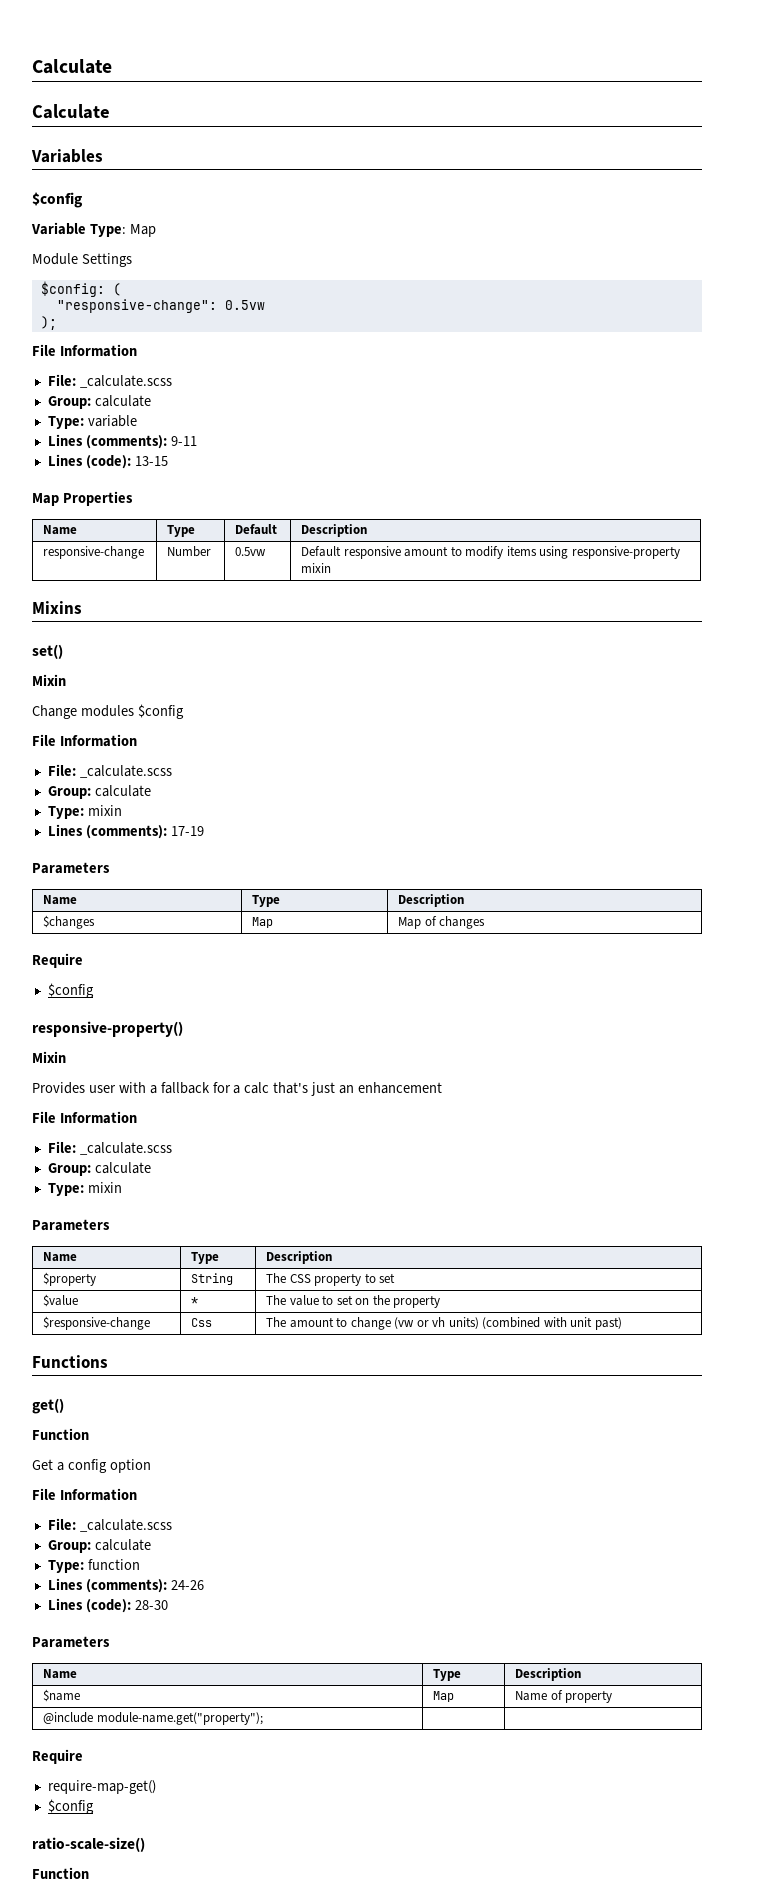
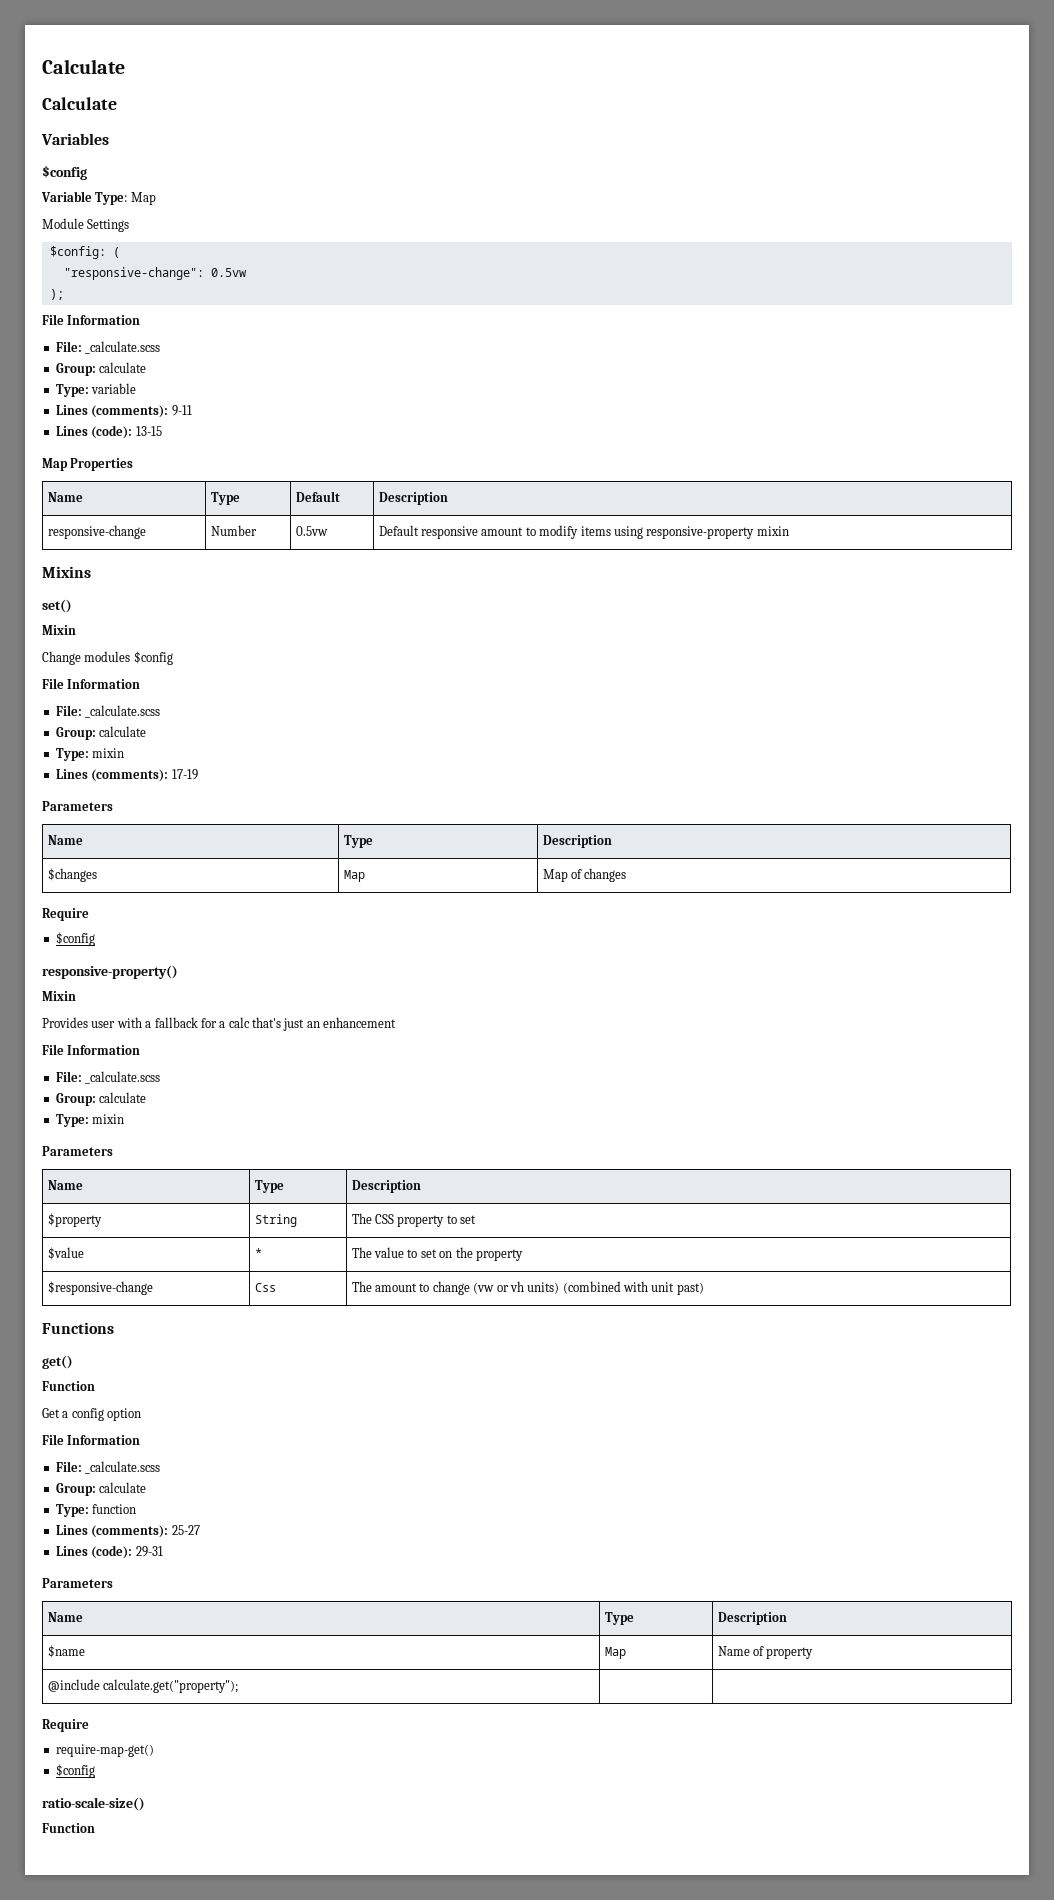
- Lines (comments): 24-26
- Lines (code): 28-30
+ Lines (comments): 25-27
+ Lines (code): 29-31
- @include module-name.get("property"); | |
+ @include calculate.get("property"); | |

